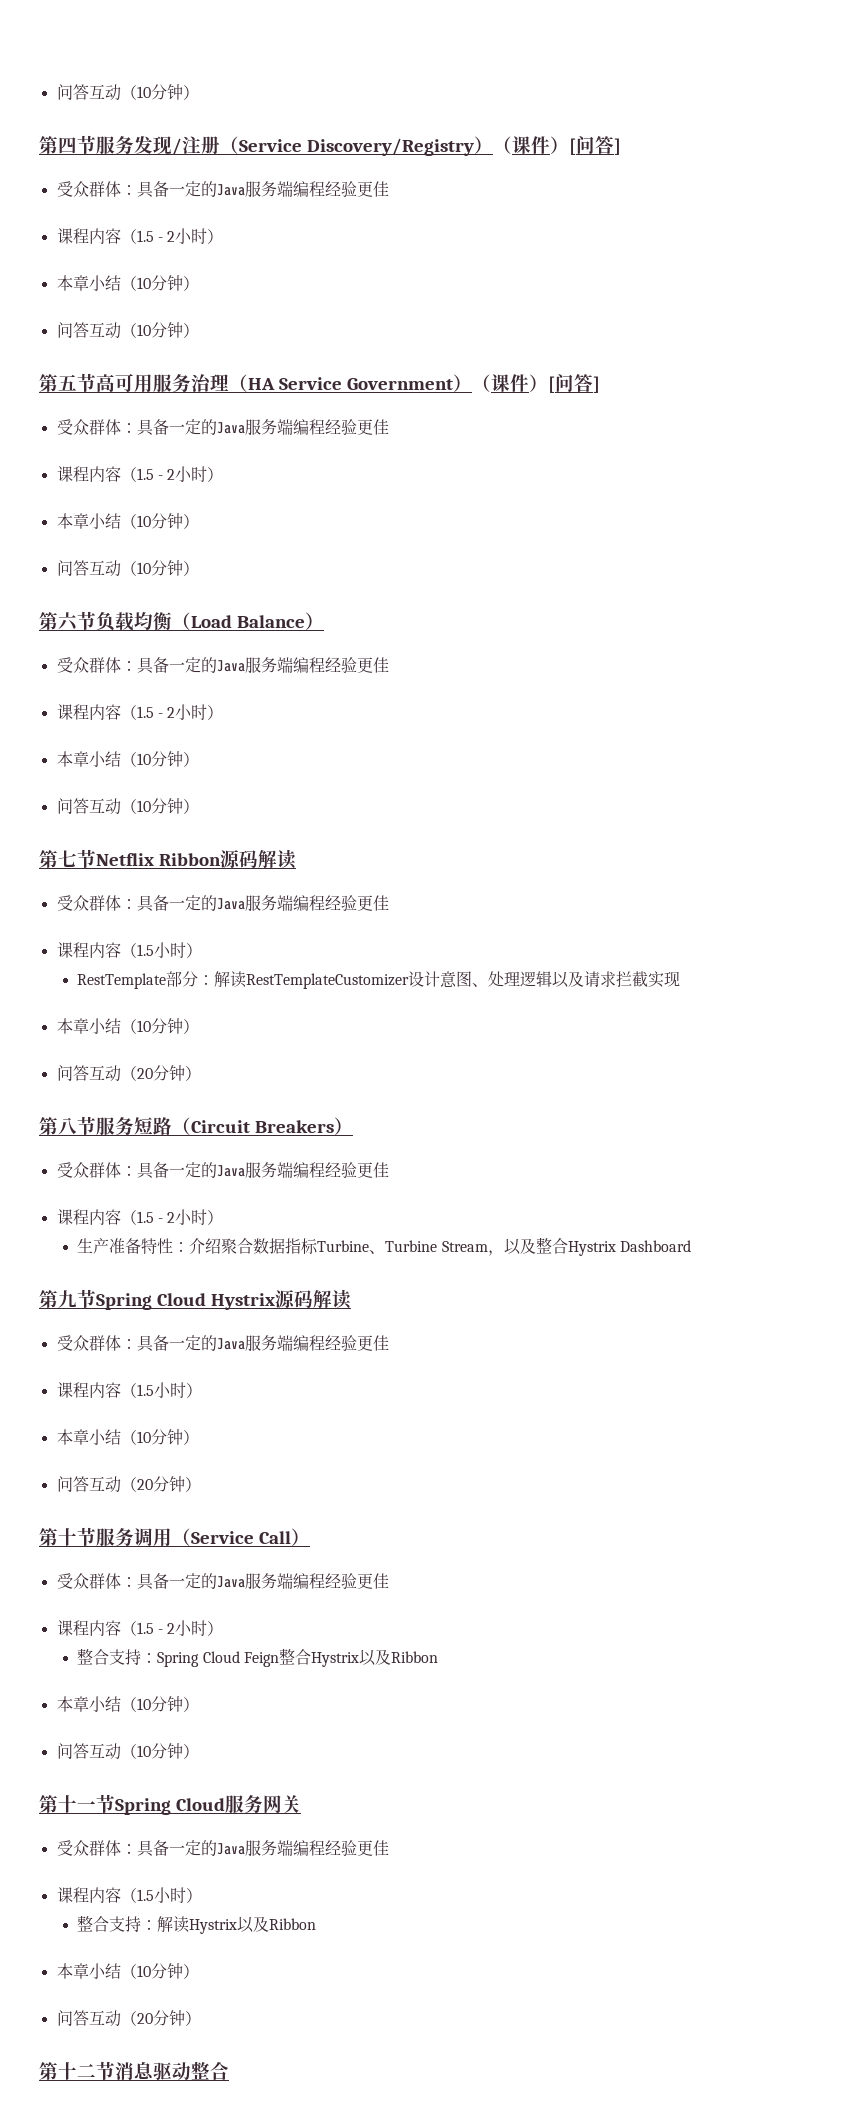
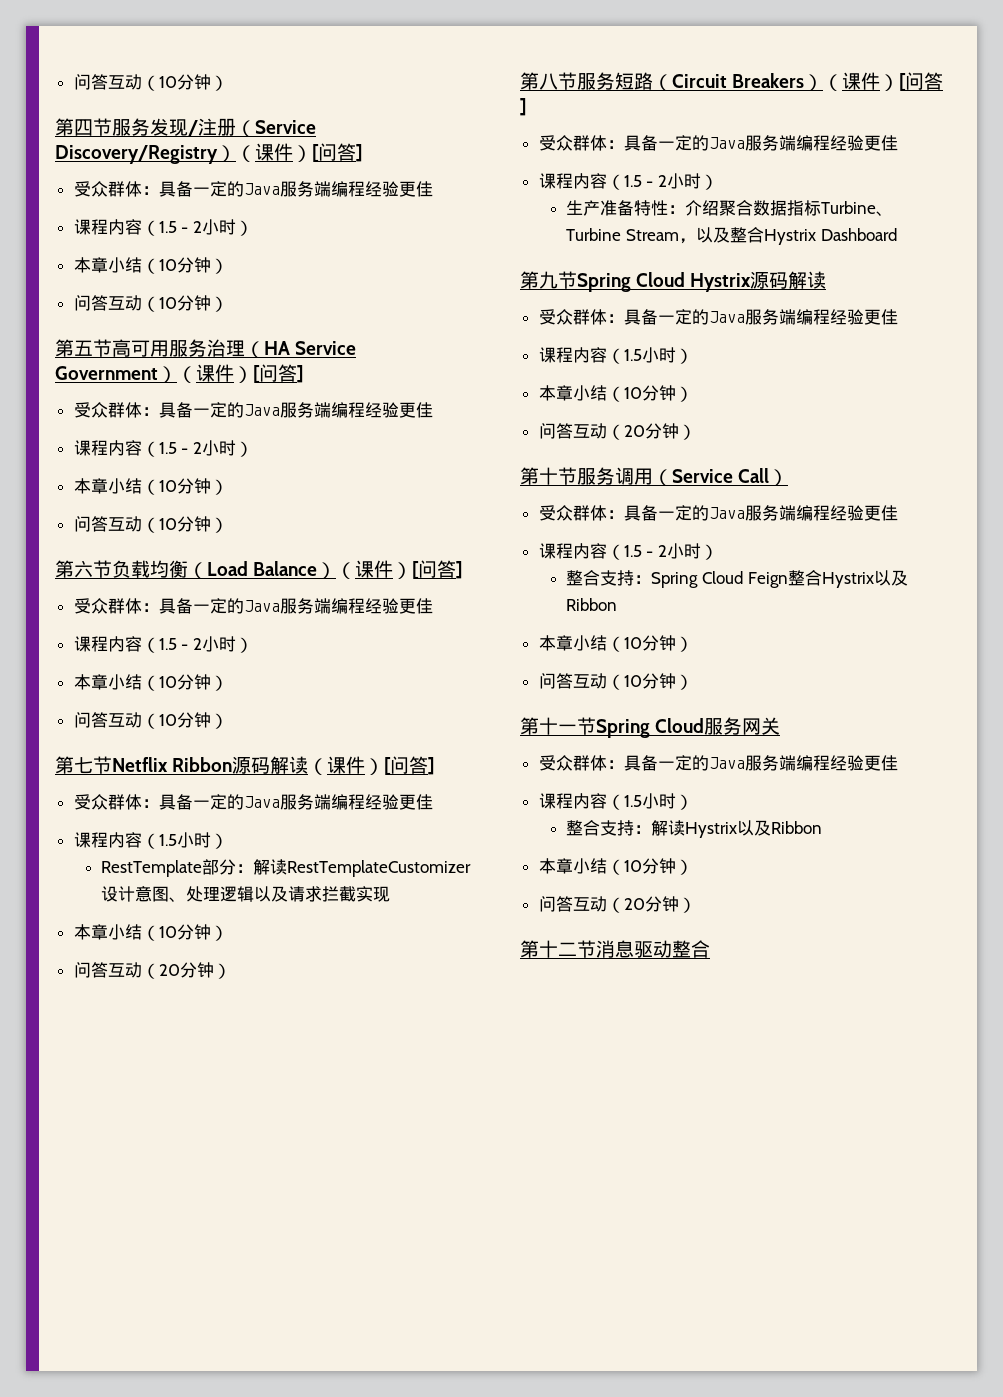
- 第六节负载均衡（Load Balance）
+ 第六节负载均衡（Load Balance）（课件）[问答]
- 第七节Netflix Ribbon源码解读
+ 第七节Netflix Ribbon源码解读（课件）[问答]
- 第八节服务短路（Circuit Breakers）
+ 第八节服务短路（Circuit Breakers）（课件）[问答]

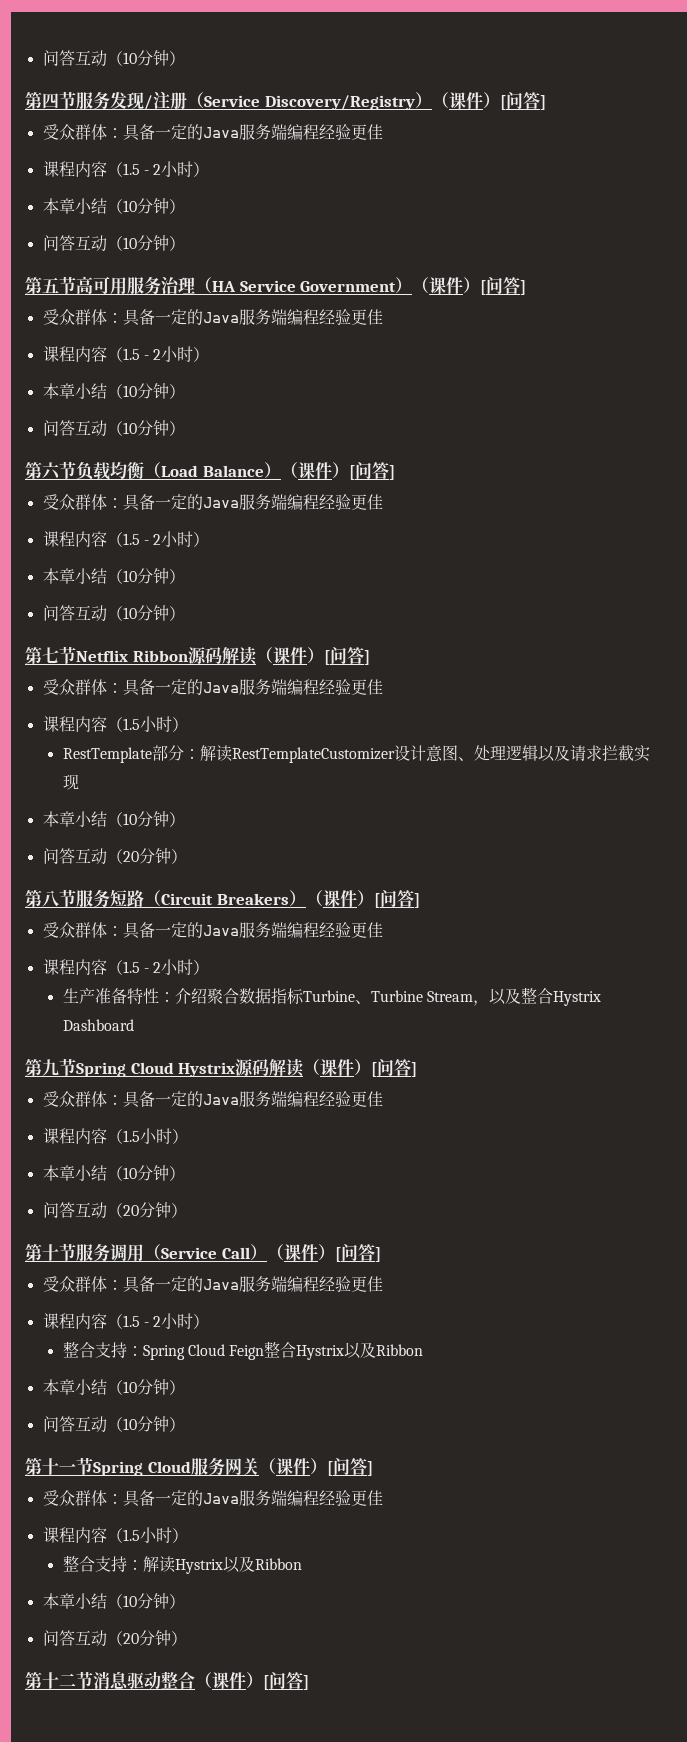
- 第九节Spring Cloud Hystrix源码解读
+ 第九节Spring Cloud Hystrix源码解读（课件）[问答]
- 第十节服务调用（Service Call）
+ 第十节服务调用（Service Call）（课件）[问答]
- 第十一节Spring Cloud服务网关
+ 第十一节Spring Cloud服务网关（课件）[问答]
- 第十二节消息驱动整合
+ 第十二节消息驱动整合（课件）[问答]

